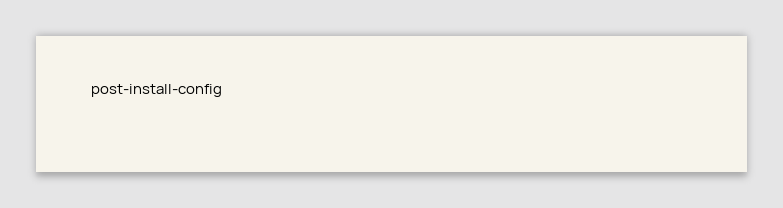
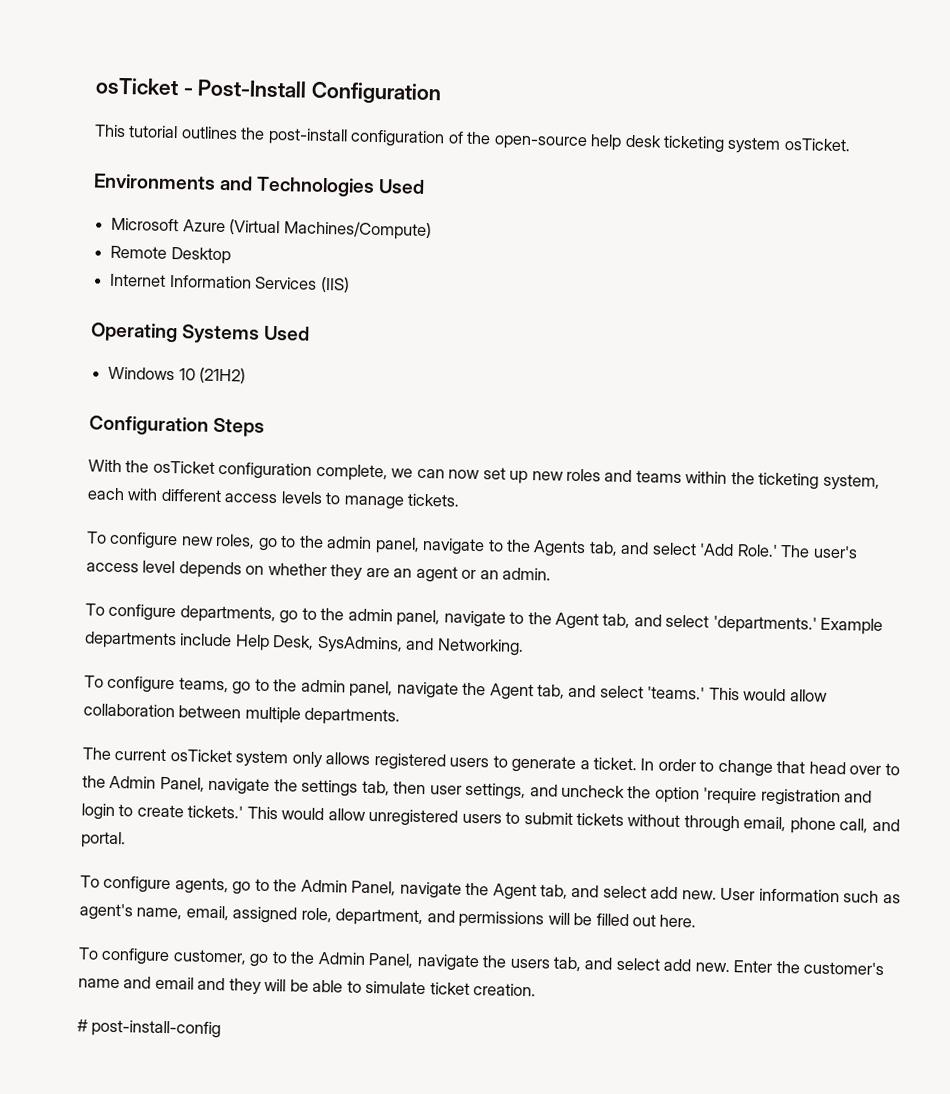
- post-install-config
+ osTicket - Post-Install Configuration
+ This tutorial outlines the post-install configuration of the open-source help desk ticketing system osTicket.
+ Environments and Technologies Used
+ Microsoft Azure (Virtual Machines/Compute)
+ Remote Desktop
+ Internet Information Services (IIS)
+ Operating Systems Used
+ Windows 10 (21H2)
+ Configuration Steps
+ With the osTicket configuration complete, we can now set up new roles and teams within the ticketing system, each with different access levels to manage tickets.
+ To configure new roles, go to the admin panel, navigate to the Agents tab, and select 'Add Role.' The user's access level depends on whether they are an agent or an admin.
+ To configure departments, go to the admin panel, navigate to the Agent tab, and select 'departments.' Example departments include Help Desk, SysAdmins, and Networking.
+ To configure teams, go to the admin panel, navigate the Agent tab, and select 'teams.' This would allow collaboration between multiple departments.
+ The current osTicket system only allows registered users to generate a ticket. In order to change that head over to the Admin Panel, navigate the settings tab, then user settings, and uncheck the option 'require registration and login to create tickets.' This would allow unregistered users to submit tickets without through email, phone call, and portal.
+ To configure agents, go to the Admin Panel, navigate the Agent tab, and select add new. User information such as agent's name, email, assigned role, department, and permissions will be filled out here.
+ To configure customer, go to the Admin Panel, navigate the users tab, and select add new. Enter the customer's name and email and they will be able to simulate ticket creation.
+ # post-install-config

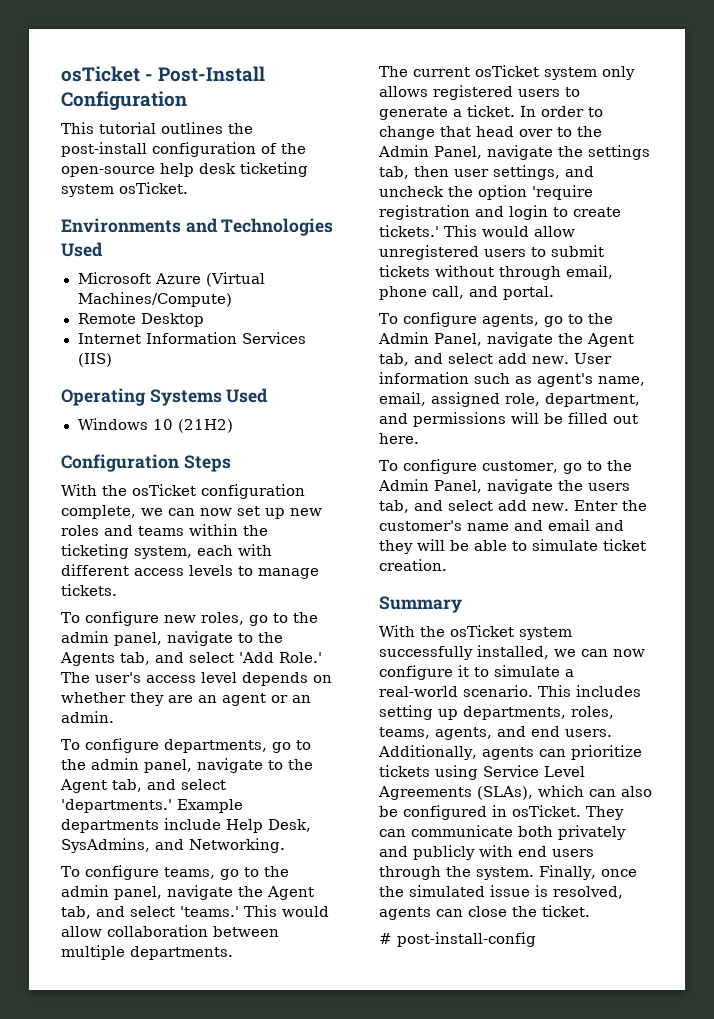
+ Summary
+ With the osTicket system successfully installed, we can now configure it to simulate a real-world scenario. This includes setting up departments, roles, teams, agents, and end users. Additionally, agents can prioritize tickets using Service Level Agreements (SLAs), which can also be configured in osTicket. They can communicate both privately and publicly with end users through the system. Finally, once the simulated issue is resolved, agents can close the ticket.

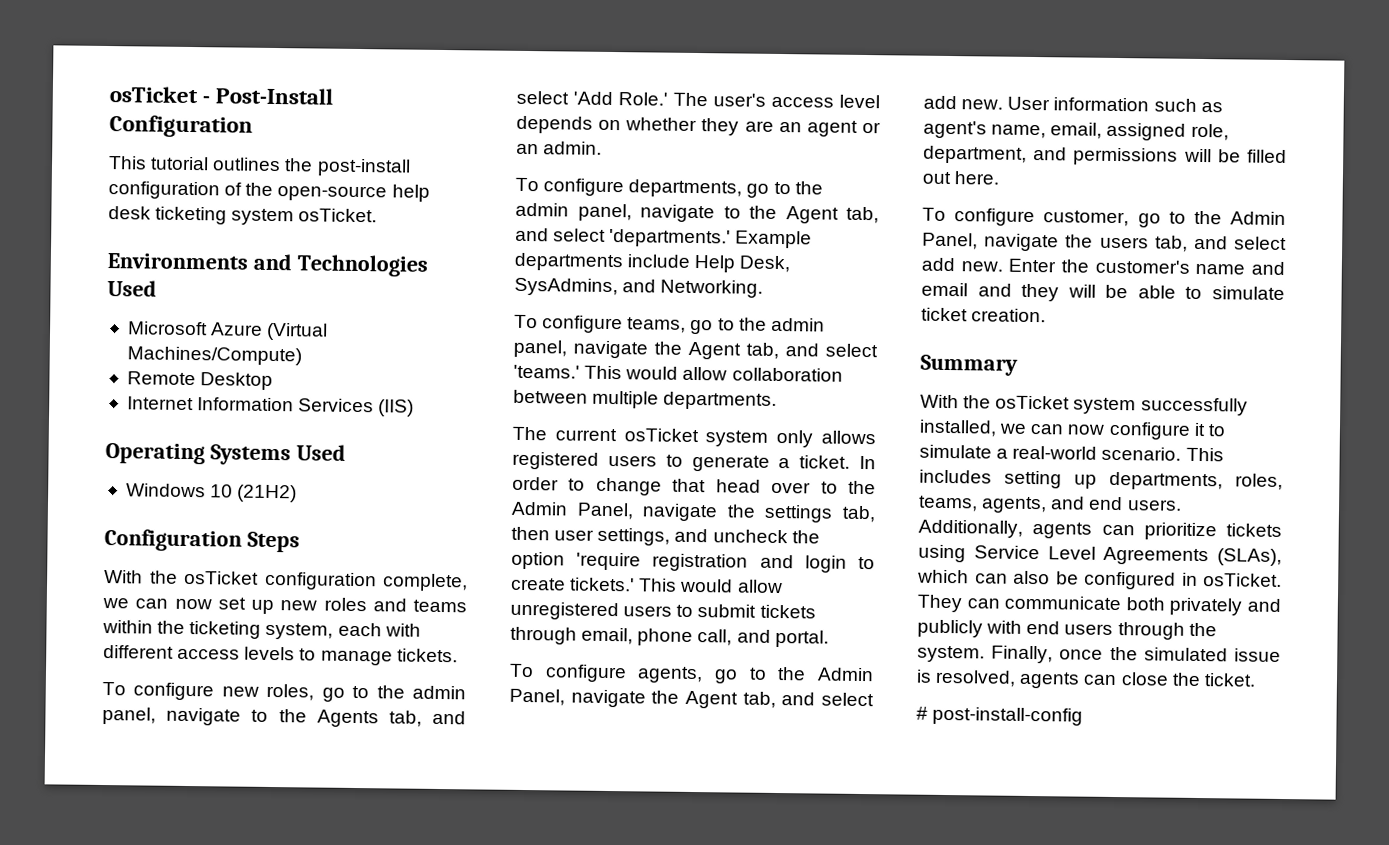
- This would allow unregistered users to submit tickets without through email, phone call, and portal.
+ This would allow unregistered users to submit tickets through email, phone call, and portal.

